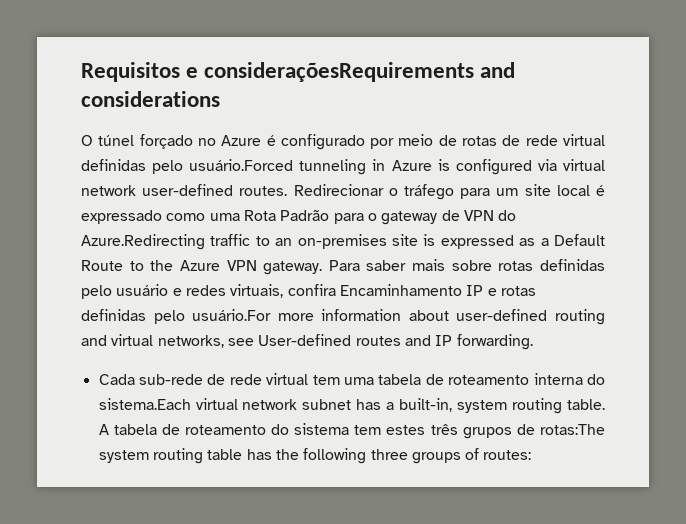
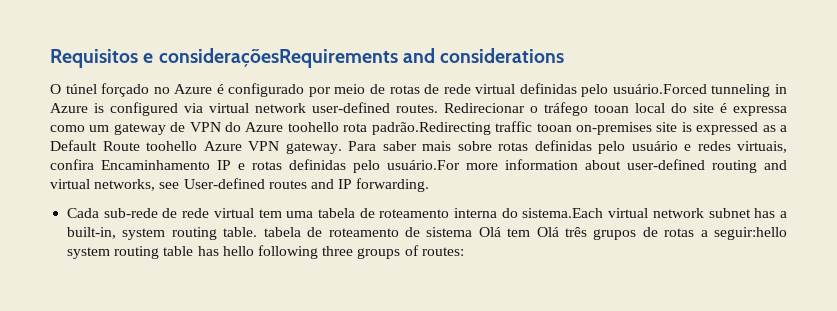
- Redirecionar o tráfego para um site local é expressado como uma Rota Padrão para o gateway de VPN do Azure.Redirecting traffic to an on-premises site is expressed as a Default Route to the Azure VPN gateway.
+ Redirecionar o tráfego tooan local do site é expressa como um gateway de VPN do Azure toohello rota padrão.Redirecting traffic tooan on-premises site is expressed as a Default Route toohello Azure VPN gateway.
- Cada sub-rede de rede virtual tem uma tabela de roteamento interna do sistema.Each virtual network subnet has a built-in, system routing table. A tabela de roteamento do sistema tem estes três grupos de rotas:The system routing table has the following three groups of routes:
+ Cada sub-rede de rede virtual tem uma tabela de roteamento interna do sistema.Each virtual network subnet has a built-in, system routing table. tabela de roteamento de sistema Olá tem Olá três grupos de rotas a seguir:hello system routing table has hello following three groups of routes:

